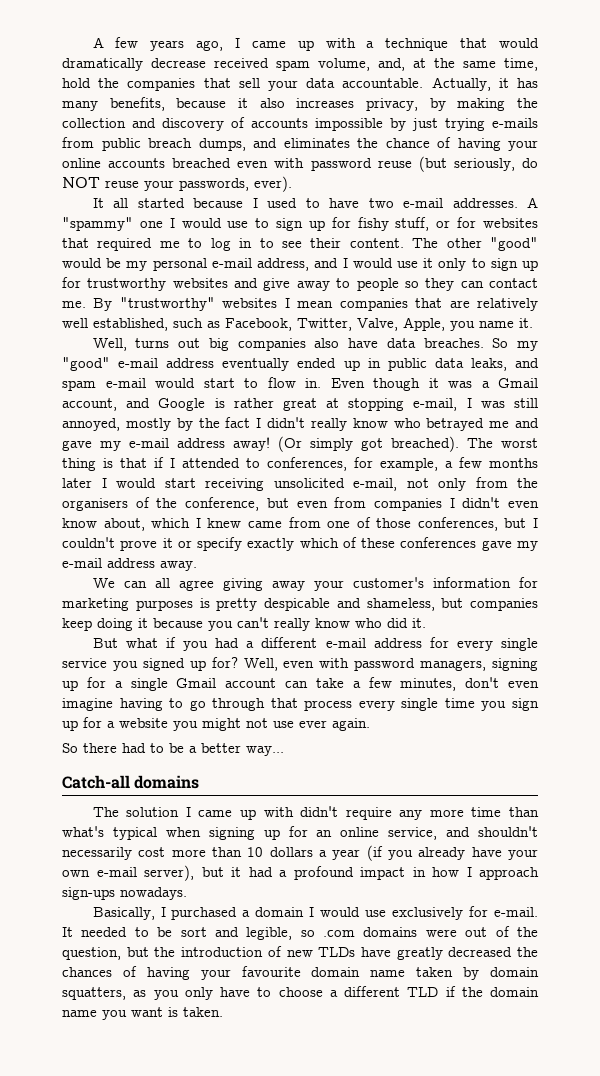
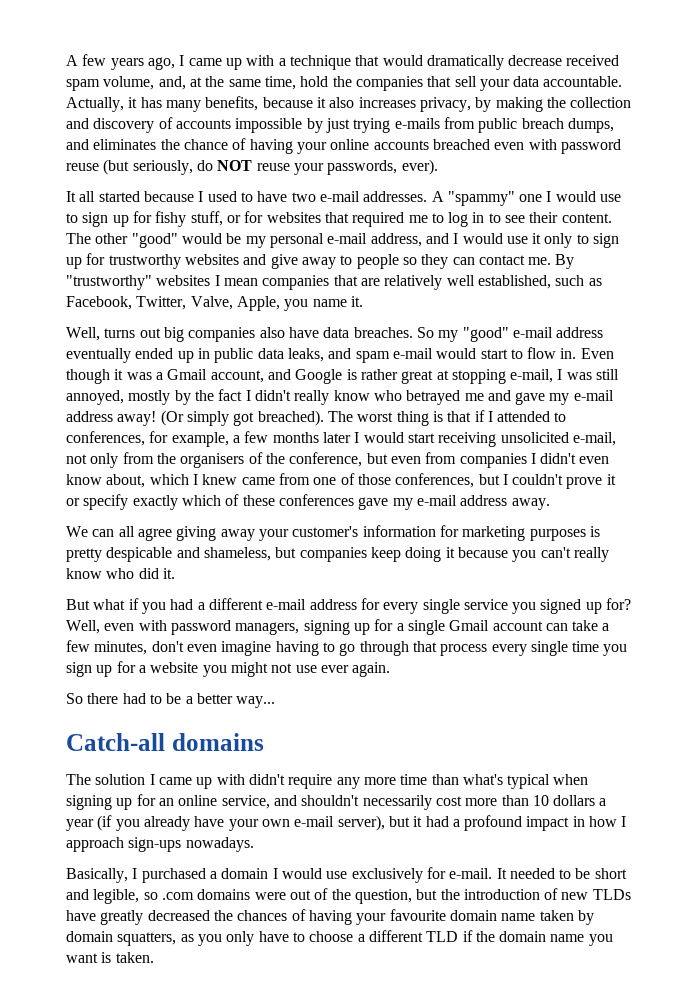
- It needed to be sort and legible, so .com domains were out of the question, but the introduction of new TLDs have greatly decreased the chances of having your favourite domain name taken by domain squatters, as you only have to choose a different TLD if the domain name you want is taken.
+ It needed to be short and legible, so .com domains were out of the question, but the introduction of new TLDs have greatly decreased the chances of having your favourite domain name taken by domain squatters, as you only have to choose a different TLD if the domain name you want is taken.

